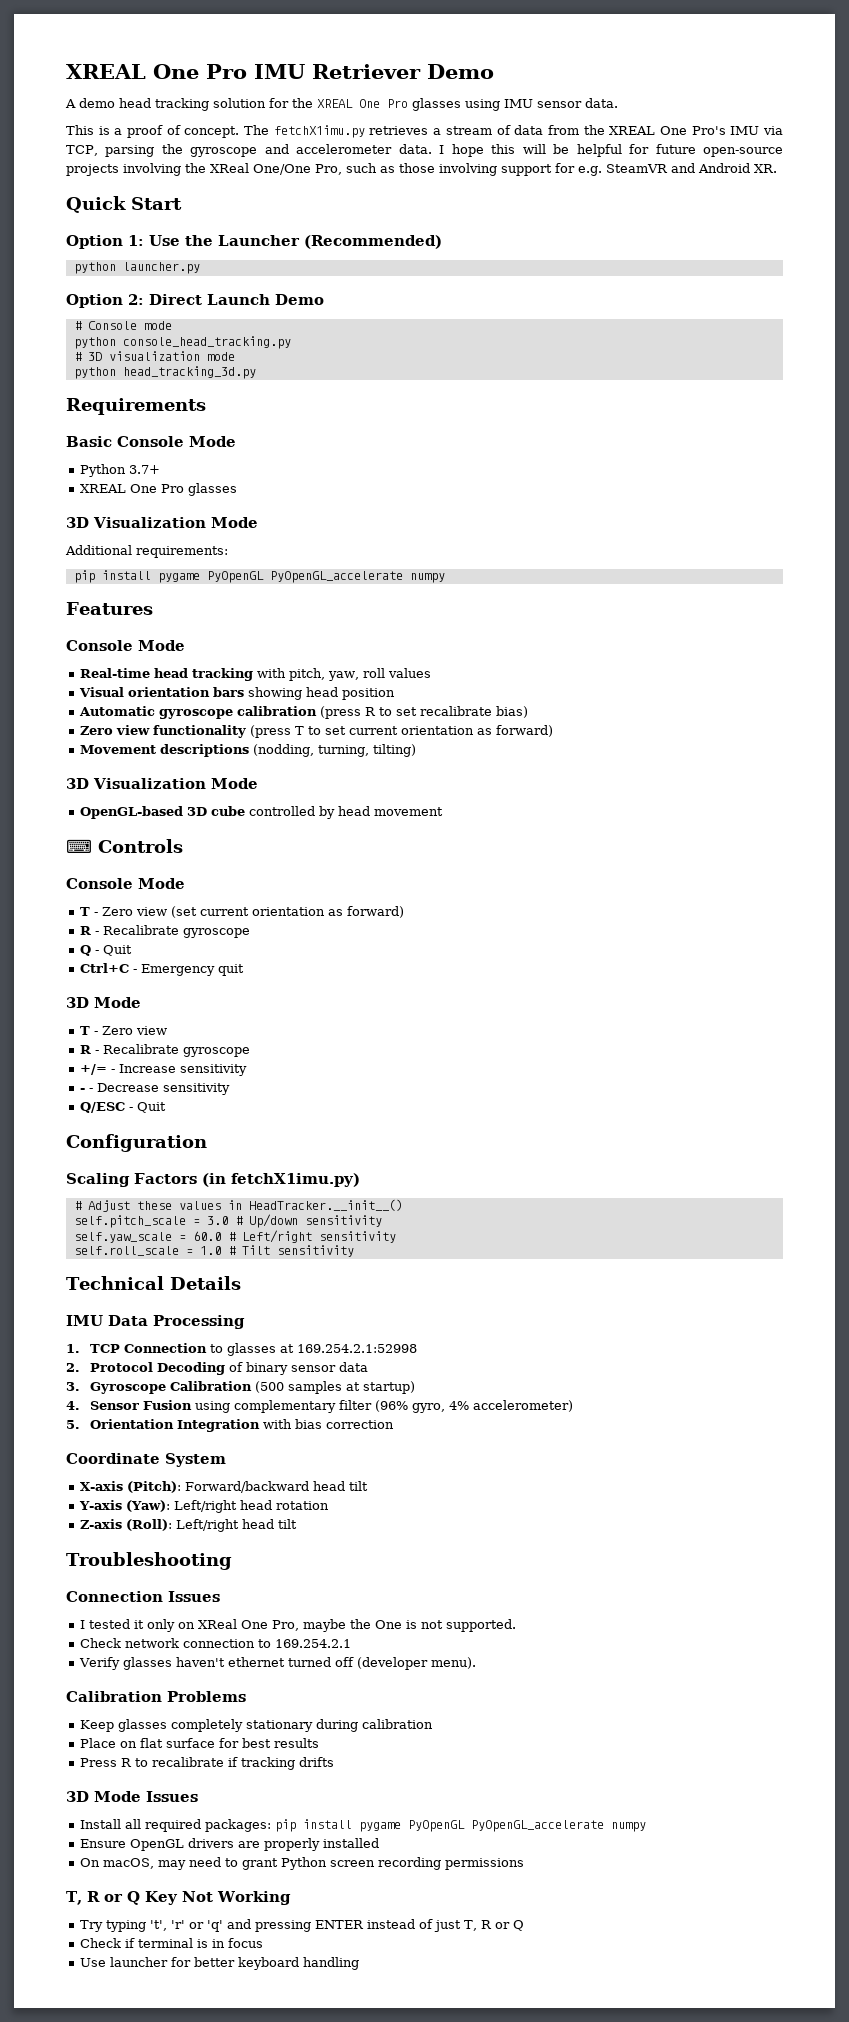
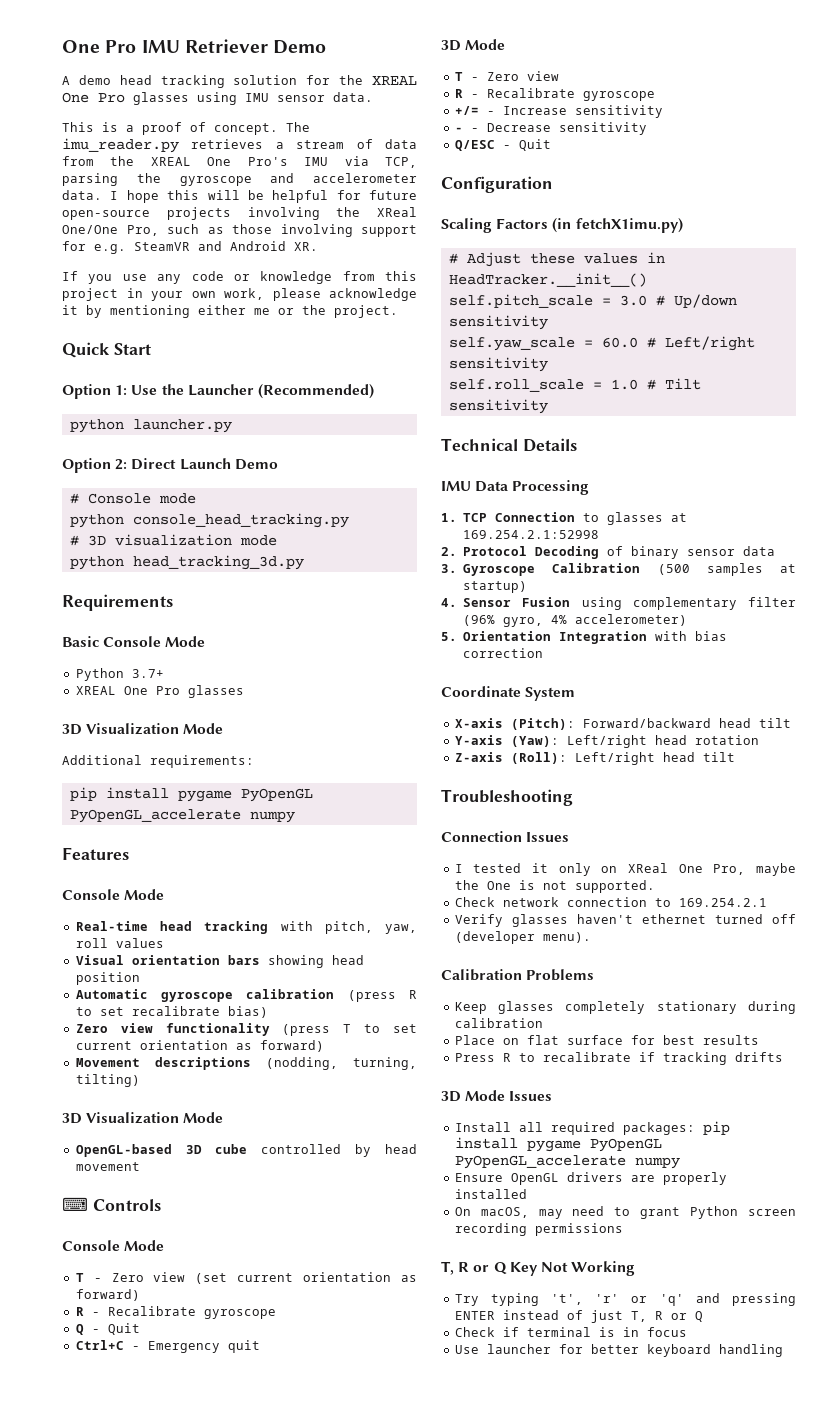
- XREAL One Pro IMU Retriever Demo
+ One Pro IMU Retriever Demo
- The fetchX1imu.py retrieves a stream of data from the XREAL One Pro's IMU via TCP, parsing the gyroscope and accelerometer data.
+ The imu_reader.py retrieves a stream of data from the XREAL One Pro's IMU via TCP, parsing the gyroscope and accelerometer data.
+ If you use any code or knowledge from this project in your own work, please acknowledge it by mentioning either me or the project.

